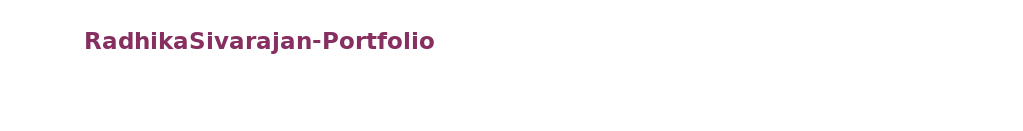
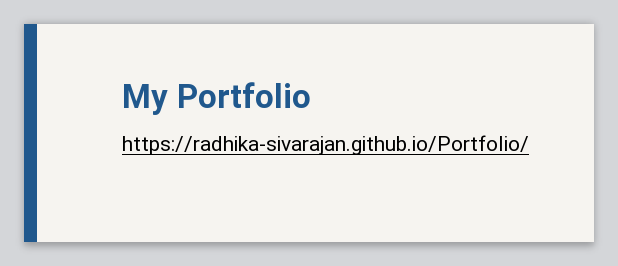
- RadhikaSivarajan-Portfolio
+ My Portfolio
+ https://radhika-sivarajan.github.io/Portfolio/

